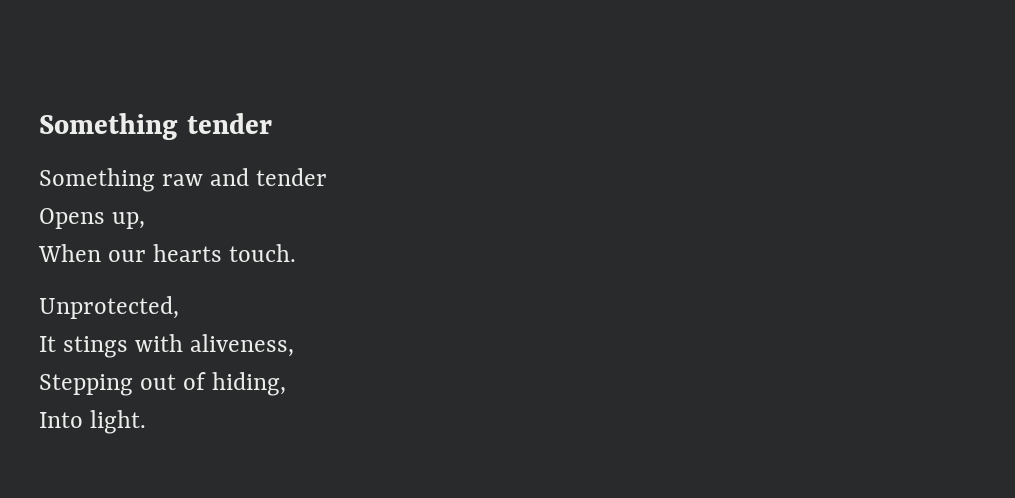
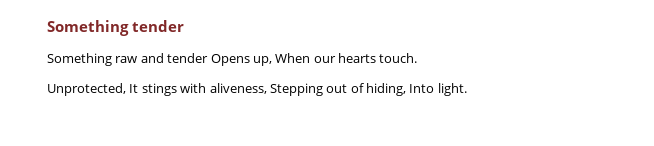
- Something raw and tender
- Opens up,
- When our hearts touch.
+ Something raw and tender Opens up, When our hearts touch.
- Unprotected,
- It stings with aliveness,
- Stepping out of hiding,
- Into light.
+ Unprotected, It stings with aliveness, Stepping out of hiding, Into light.

